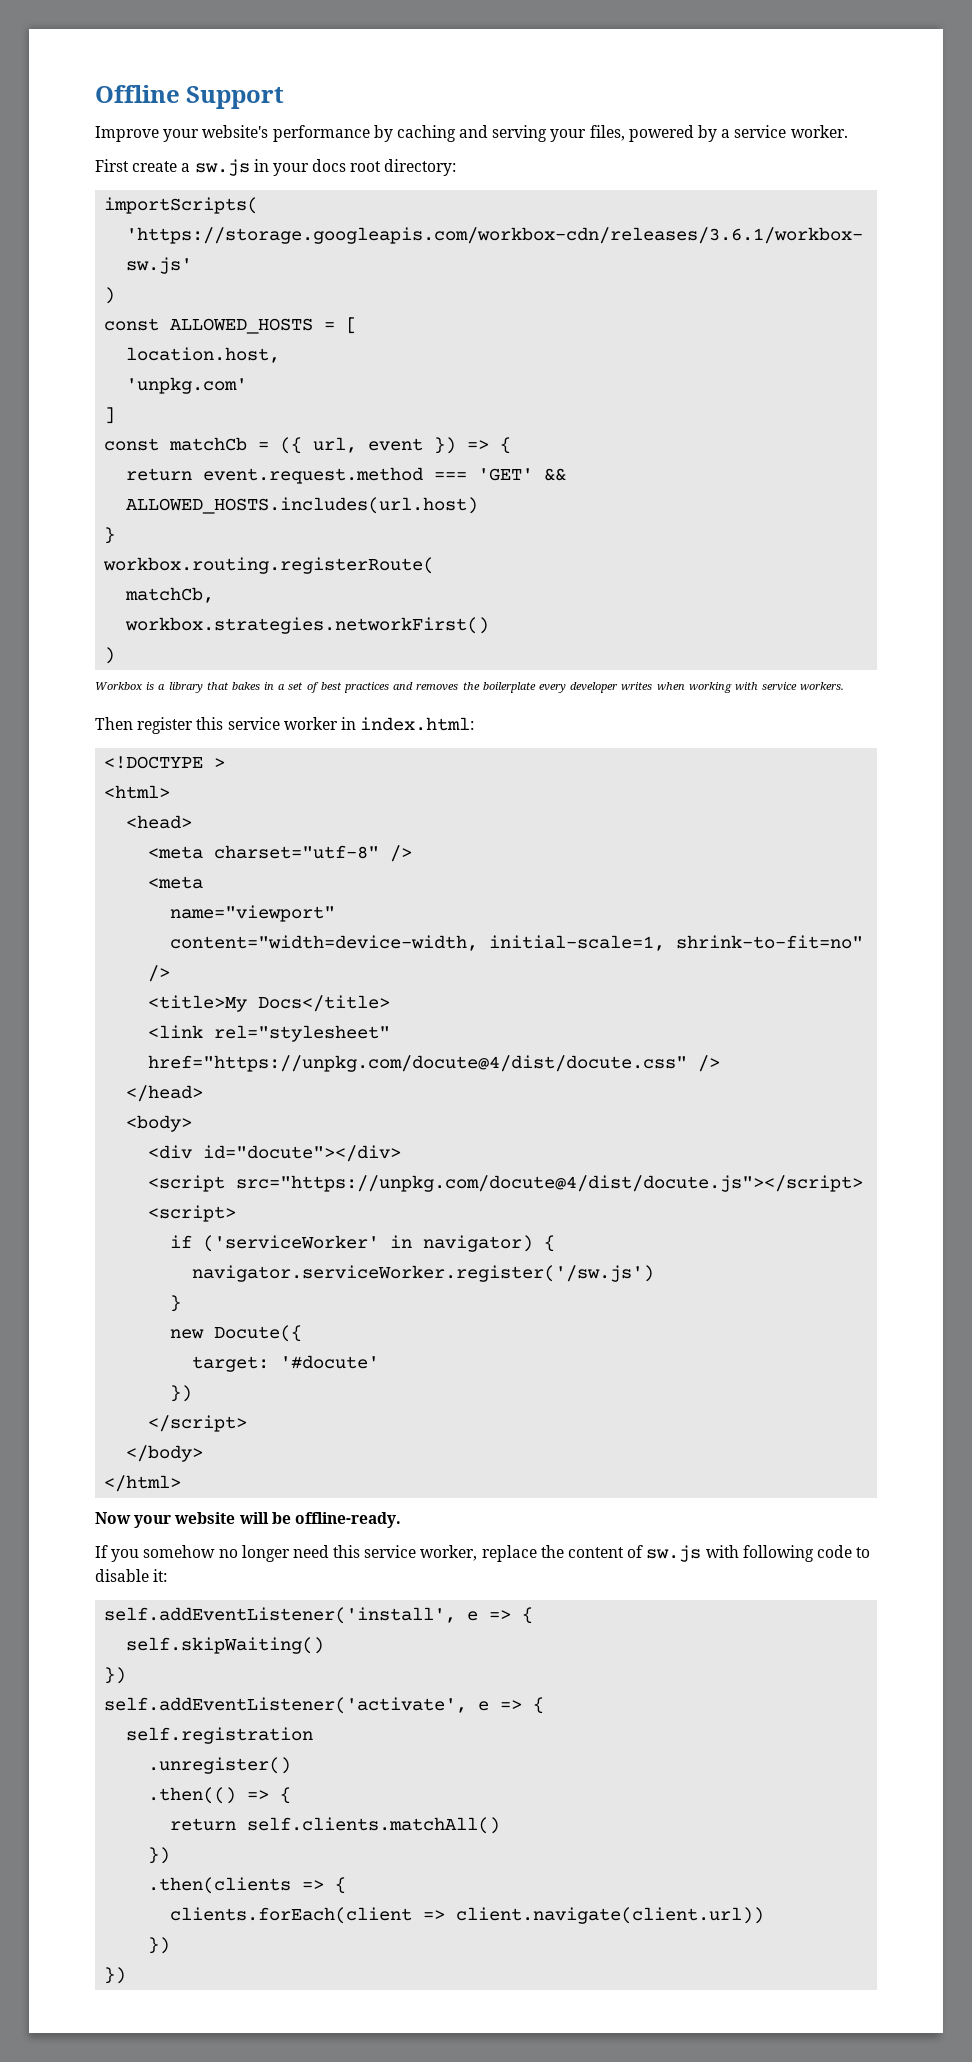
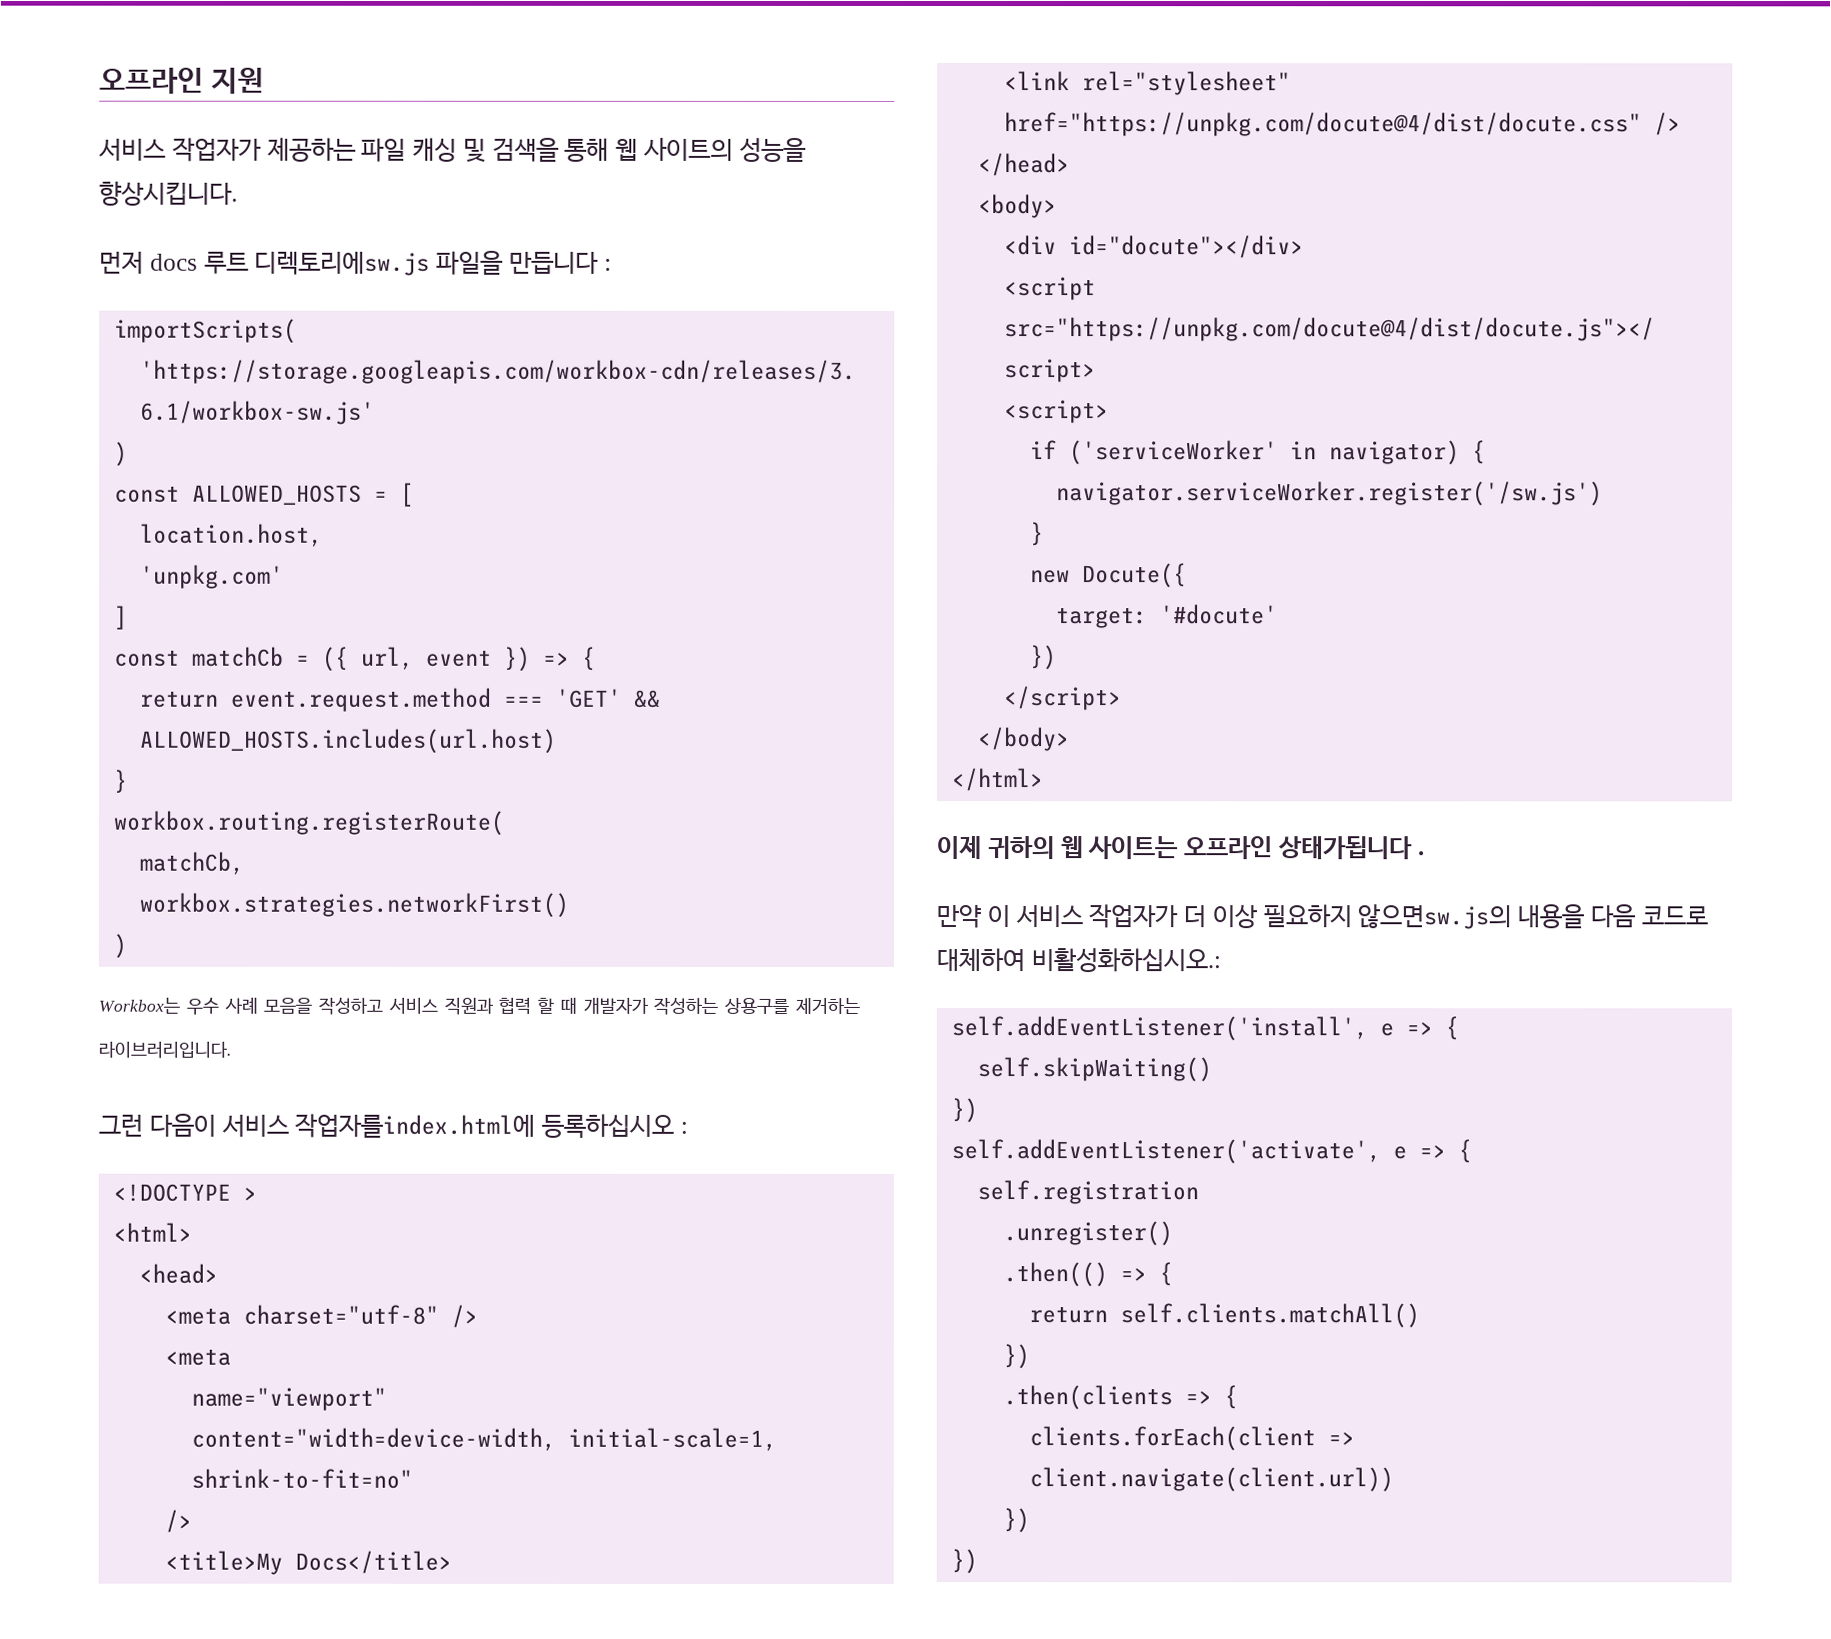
- Offline Support
- Improve your website's performance by caching and serving your files, powered by a service worker.
- First create a sw.js in your docs root directory:
+ 오프라인 지원
+ 서비스 작업자가 제공하는 파일 캐싱 및 검색을 통해 웹 사이트의 성능을 향상시킵니다.
+ 먼저 docs 루트 디렉토리에sw.js 파일을 만듭니다 :
- Workbox is a library that bakes in a set of best practices and removes the boilerplate every developer writes when working with service workers.
- Then register this service worker in index.html:
+ Workbox는 우수 사례 모음을 작성하고 서비스 직원과 협력 할 때 개발자가 작성하는 상용구를 제거하는 라이브러리입니다.
+ 그런 다음이 서비스 작업자를index.html에 등록하십시오 :
- Now your website will be offline-ready.
- If you somehow no longer need this service worker, replace the content of sw.js with following code to disable it:
+ 이제 귀하의 웹 사이트는 오프라인 상태가됩니다 .
+ 만약 이 서비스 작업자가 더 이상 필요하지 않으면sw.js의 내용을 다음 코드로 대체하여 비활성화하십시오.:

